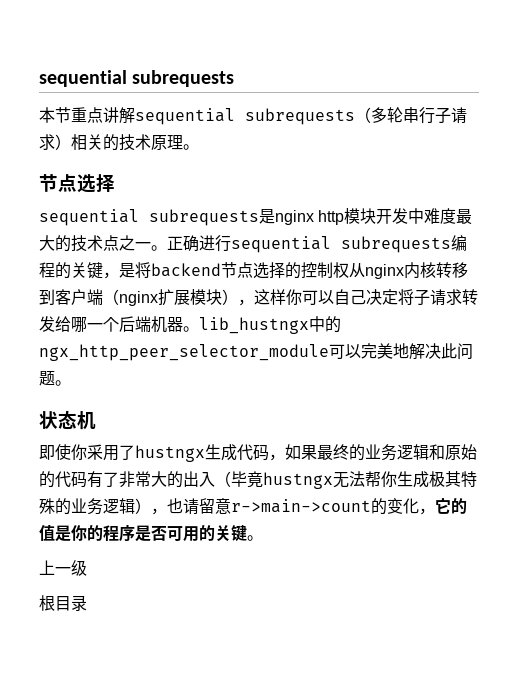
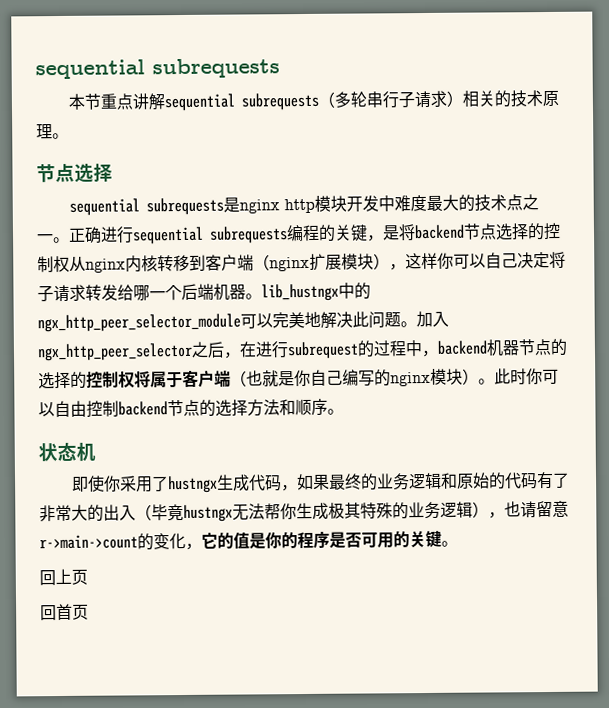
+ 加入ngx_http_peer_selector之后，在进行subrequest的过程中，backend机器节点的选择的控制权将属于客户端（也就是你自己编写的nginx模块）。此时你可以自由控制backend节点的选择方法和顺序。
- 上一级
- 根目录
+ 回上页
+ 回首页

